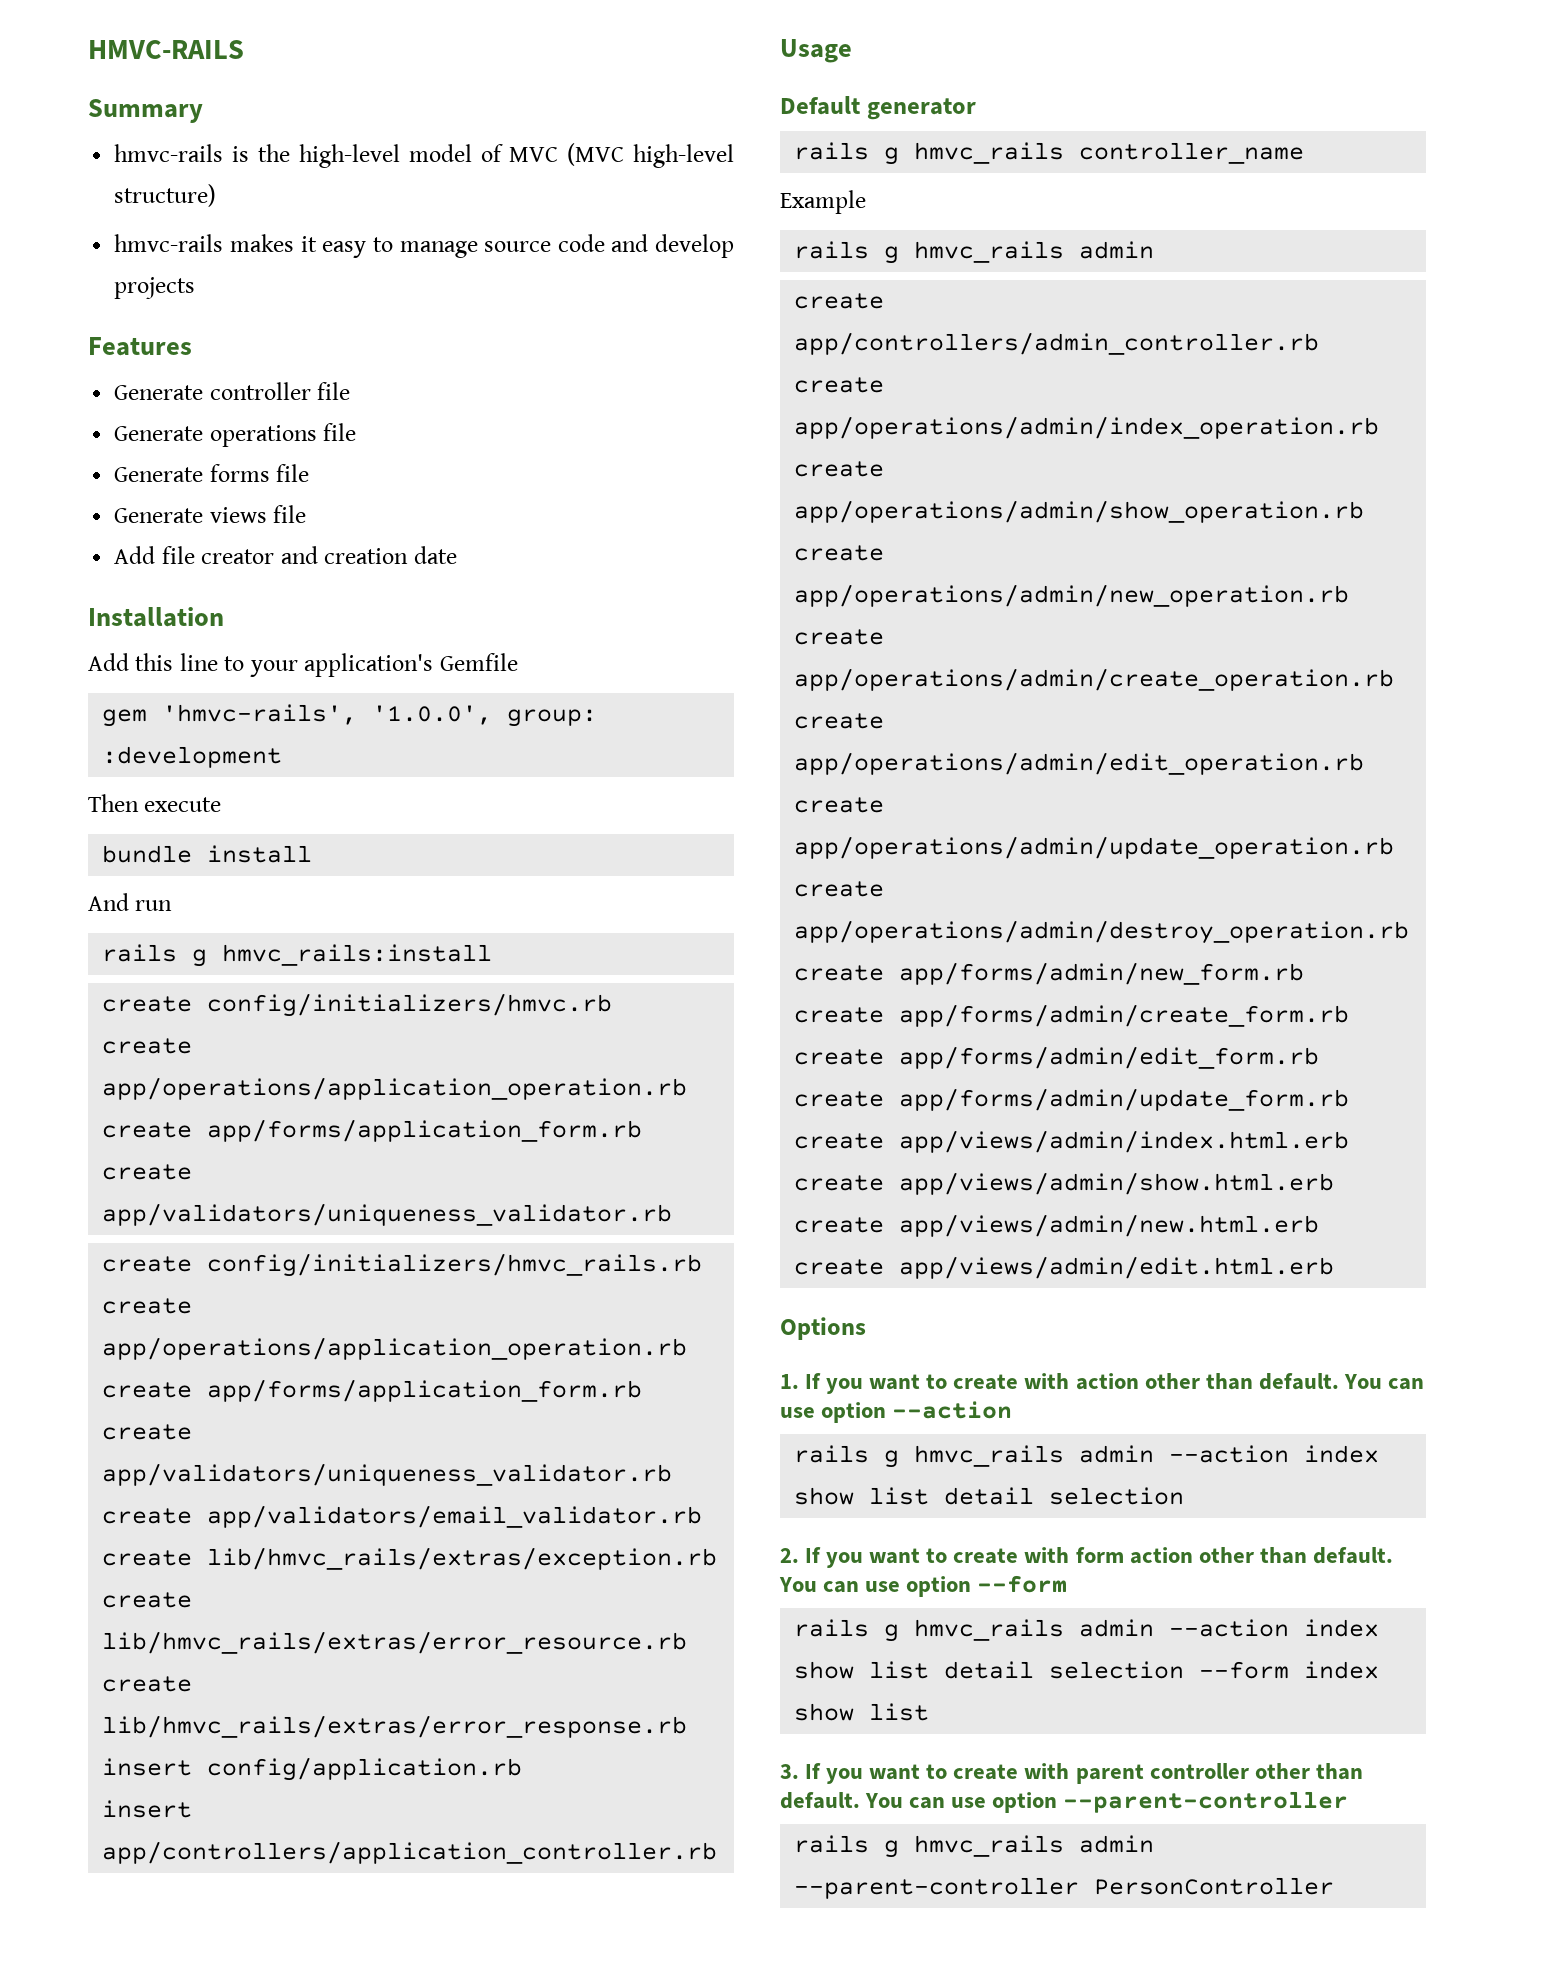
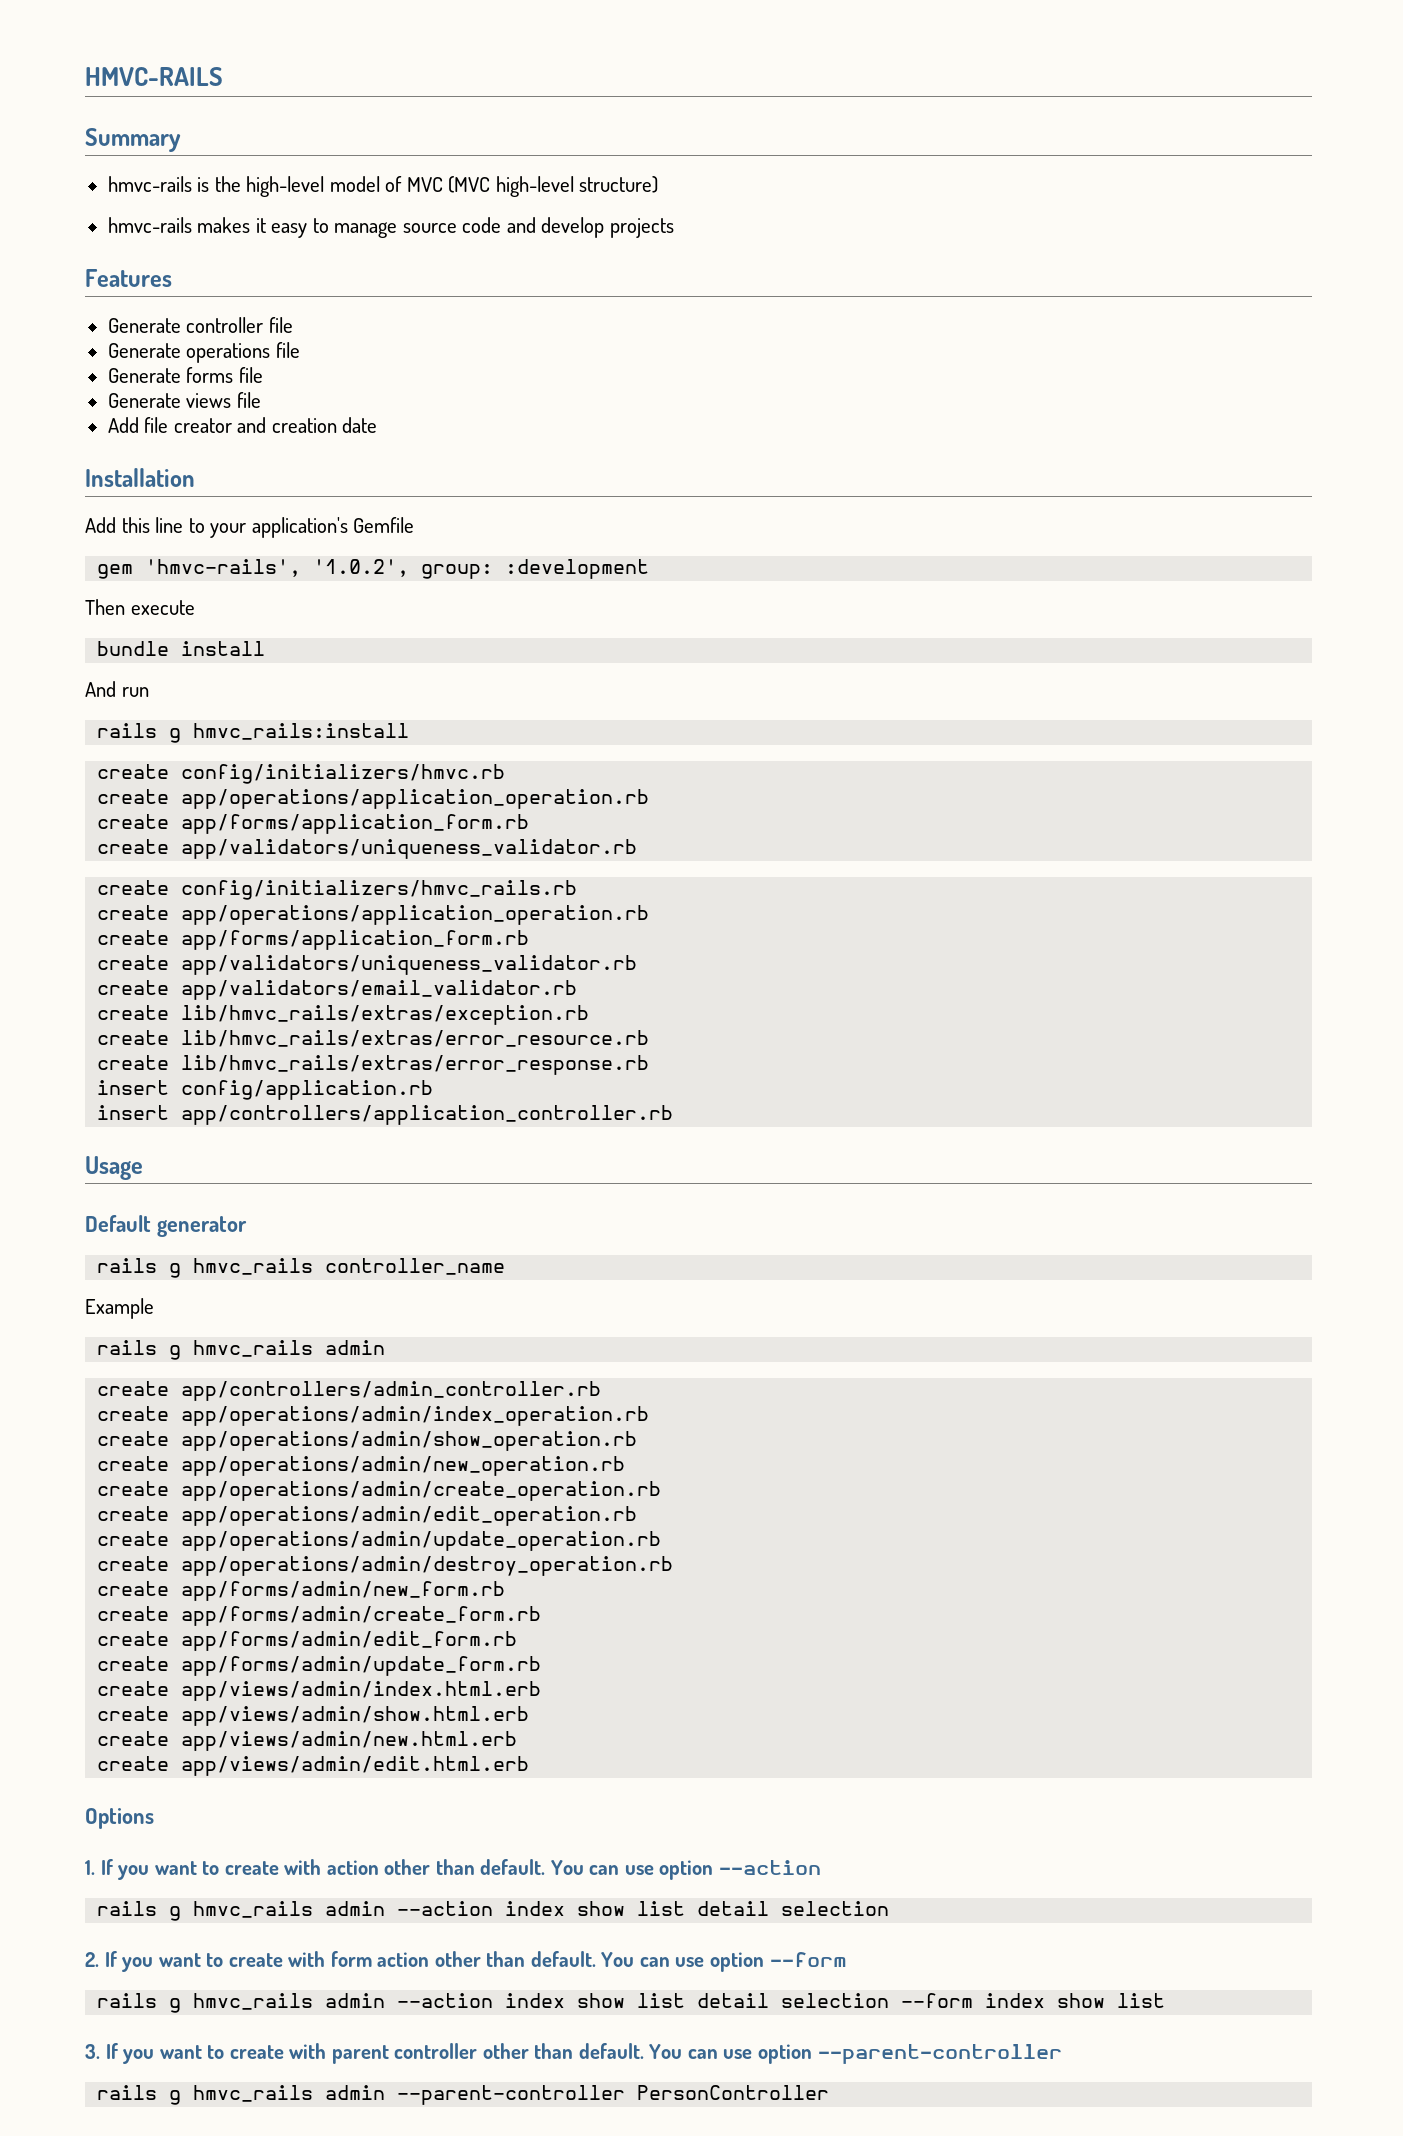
- gem 'hmvc-rails', '1.0.0', group: :development
+ gem 'hmvc-rails', '1.0.2', group: :development

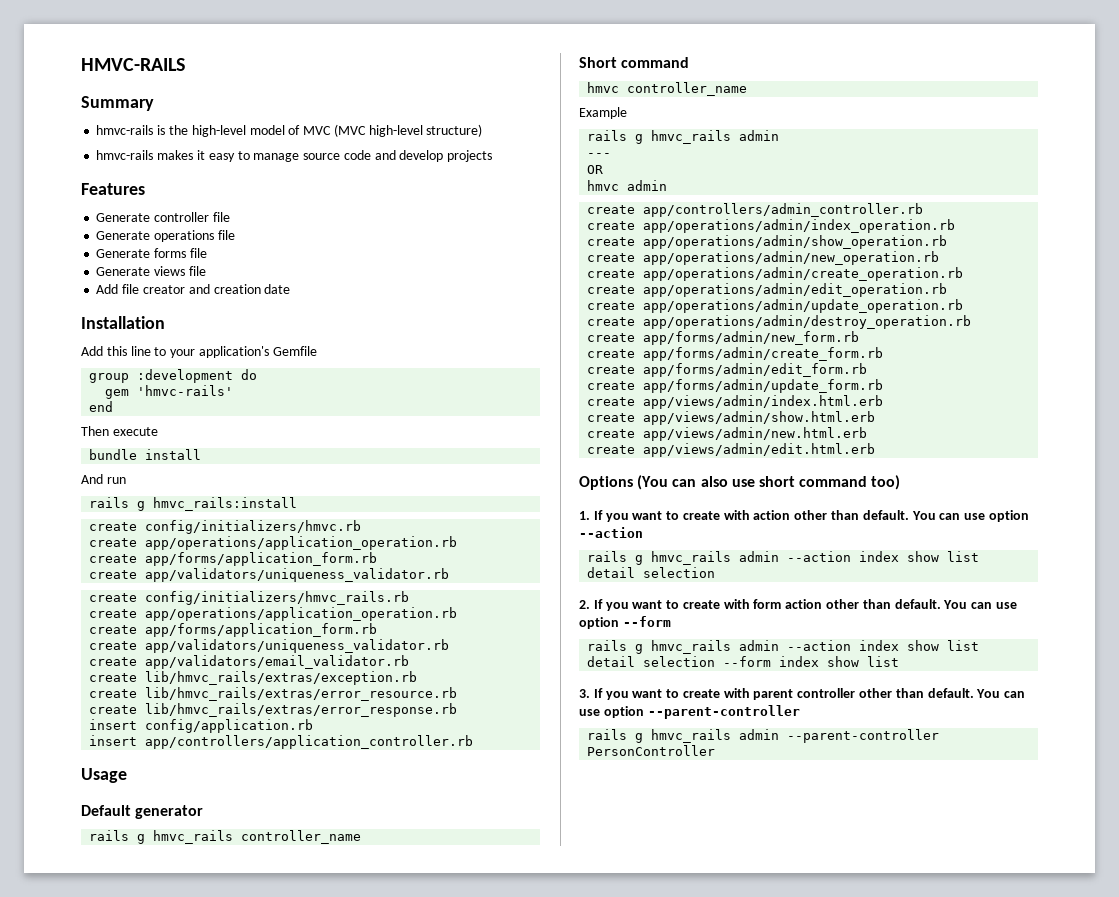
- gem 'hmvc-rails', '1.0.2', group: :development
+ group :development do
+ gem 'hmvc-rails'
+ end
+ Short command
+ hmvc controller_name
+ ---
+ OR
+ hmvc admin
- Options
+ Options (You can also use short command too)

